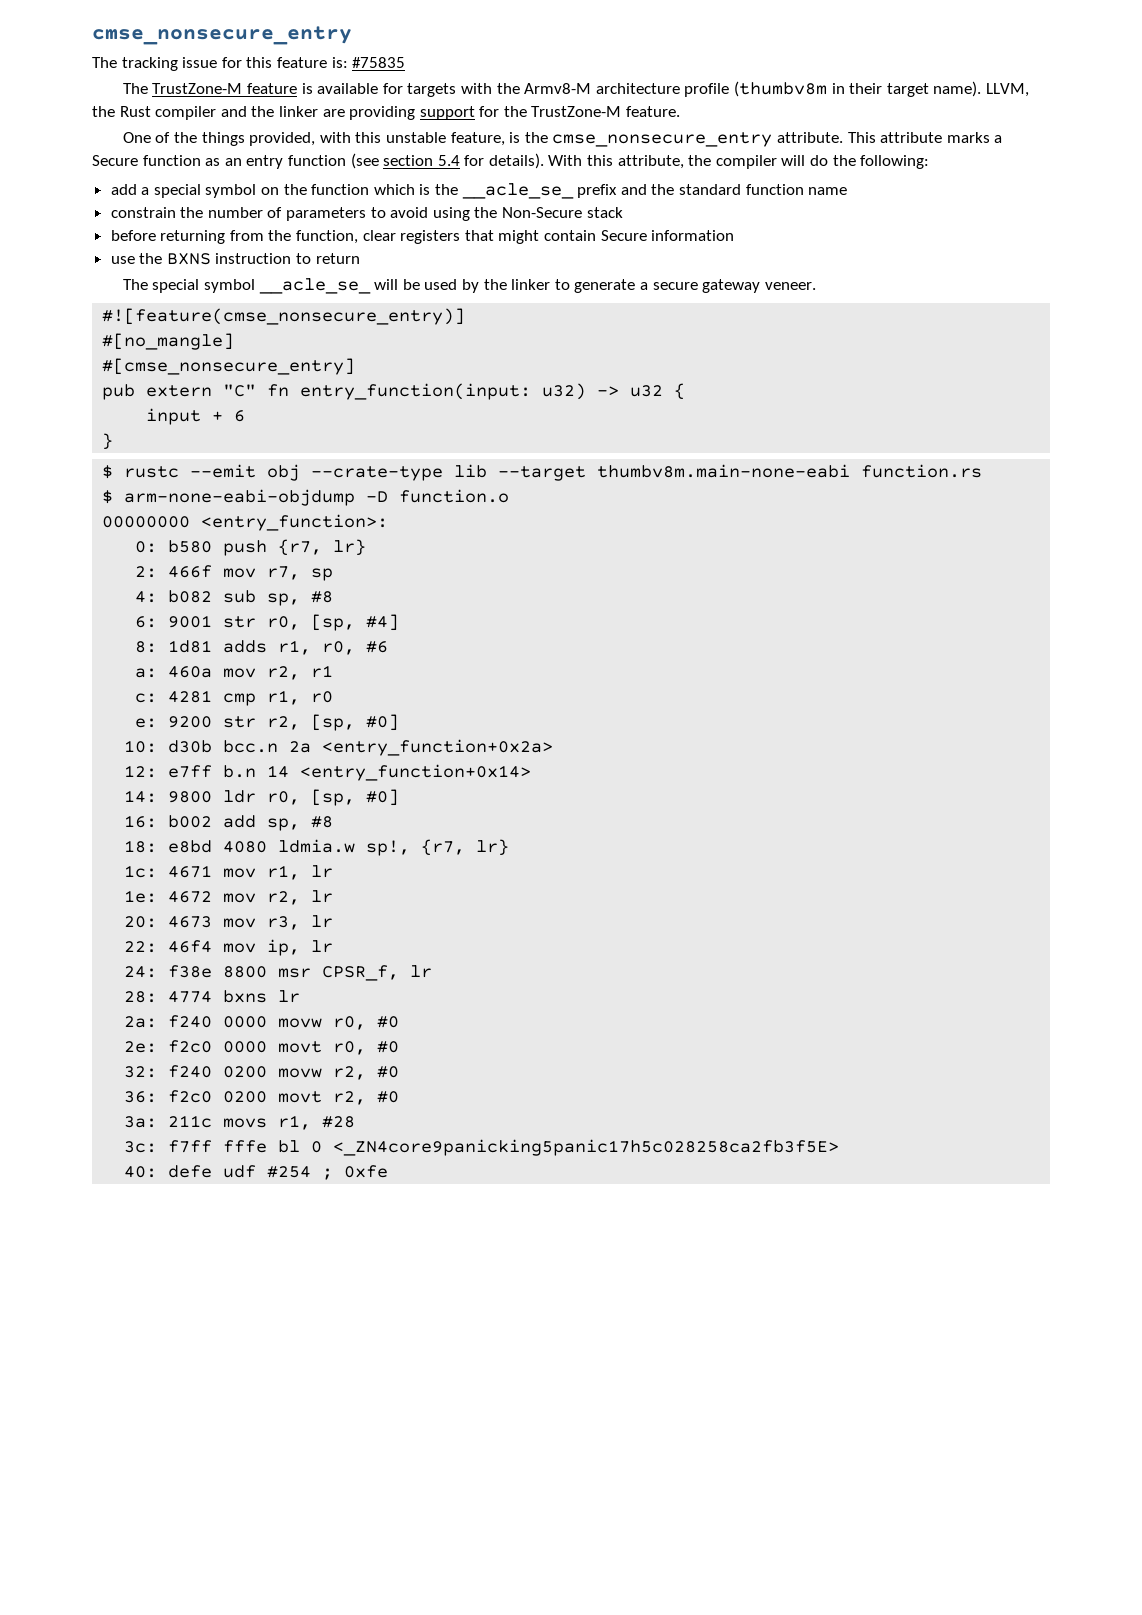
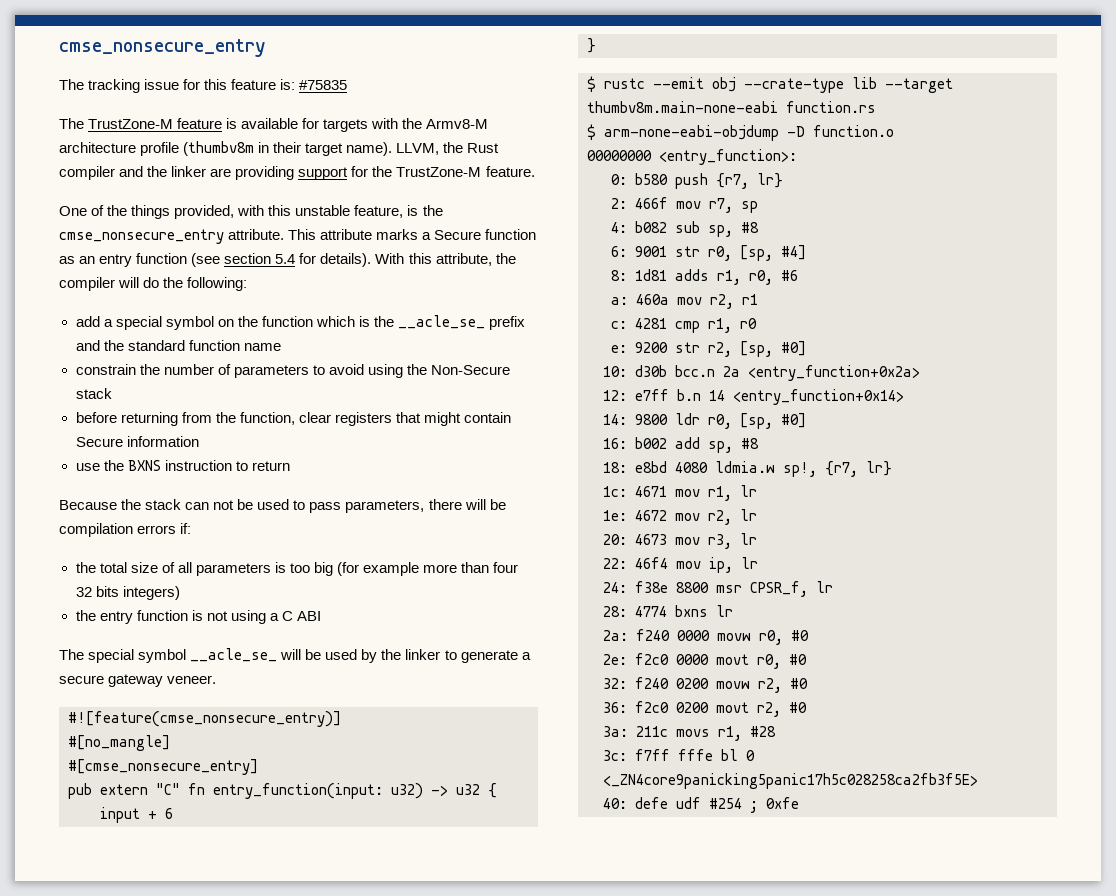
+ Because the stack can not be used to pass parameters, there will be compilation errors if:
+ the total size of all parameters is too big (for example more than four 32 bits integers)
+ the entry function is not using a C ABI

